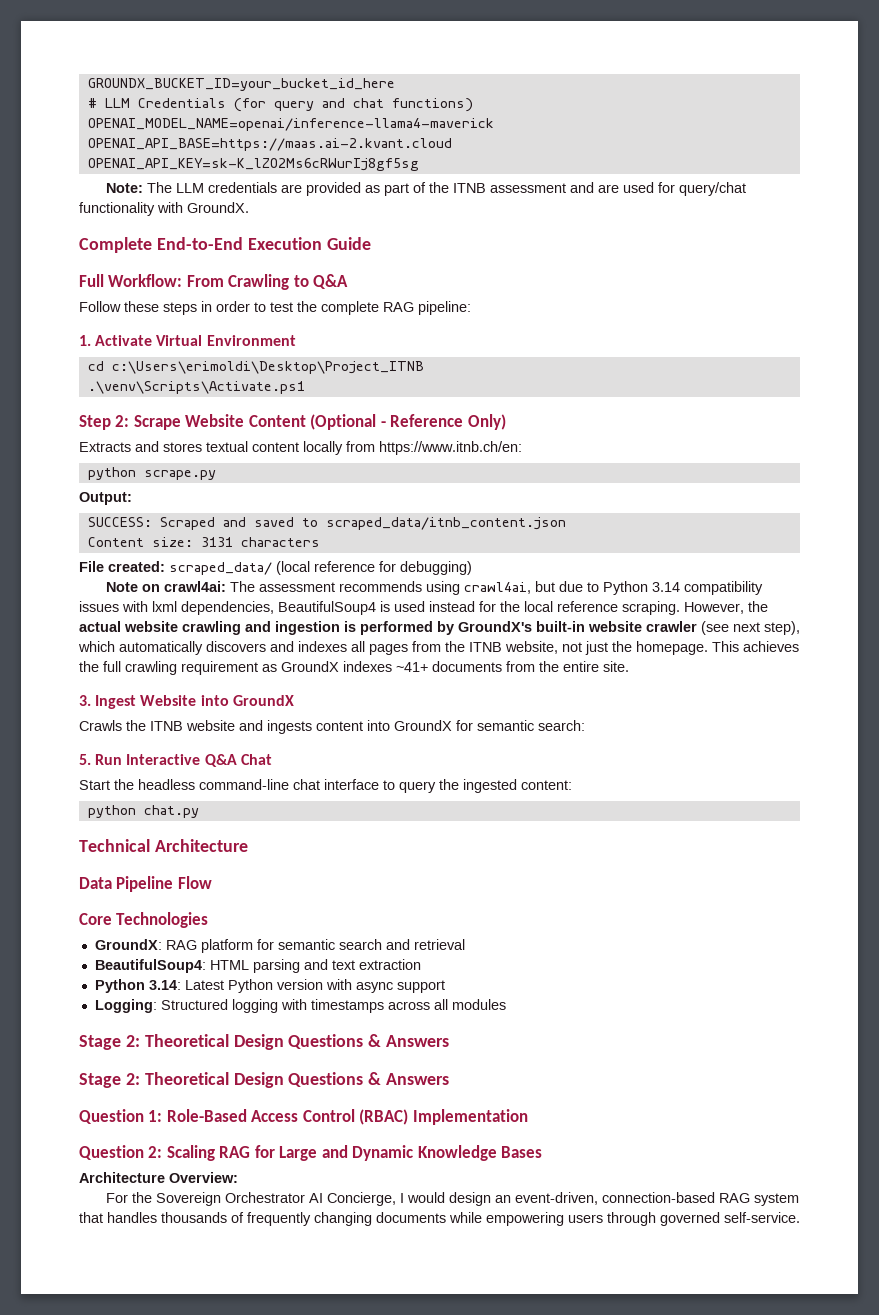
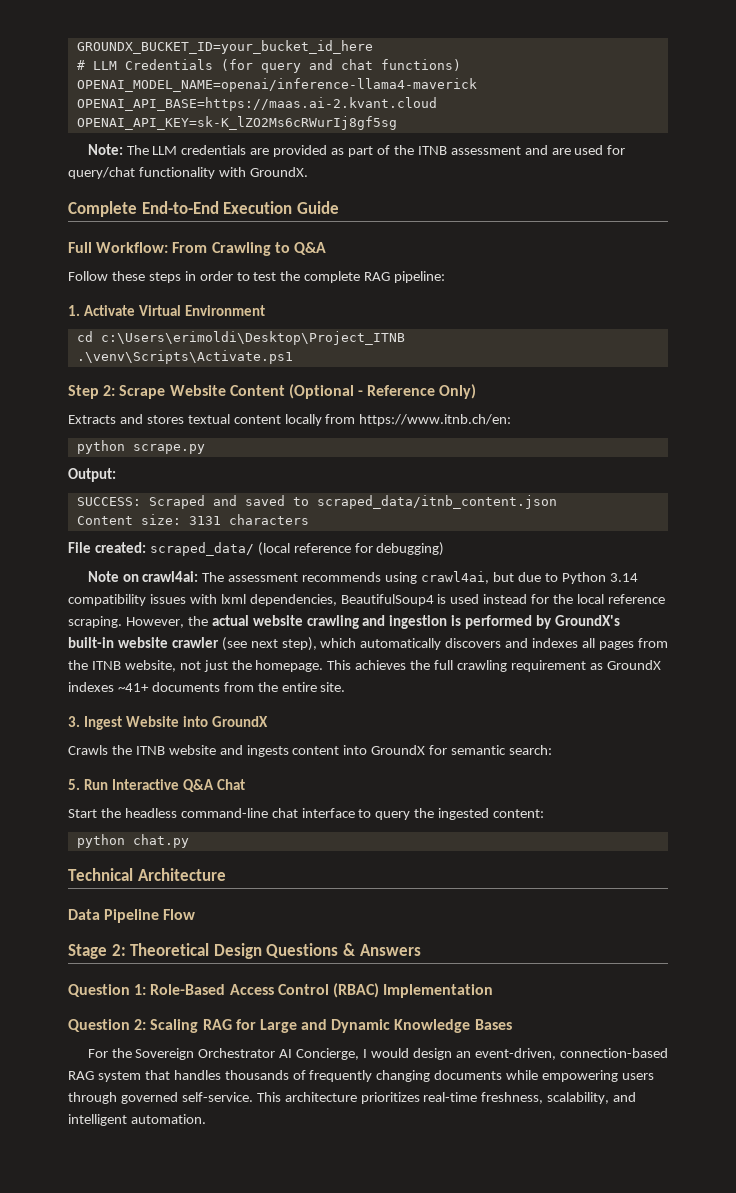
- Core Technologies
- GroundX: RAG platform for semantic search and retrieval
- BeautifulSoup4: HTML parsing and text extraction
- Python 3.14: Latest Python version with async support
- Logging: Structured logging with timestamps across all modules
- Stage 2: Theoretical Design Questions & Answers
- Architecture Overview:
+ This architecture prioritizes real-time freshness, scalability, and intelligent automation.

